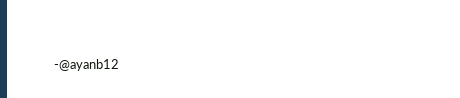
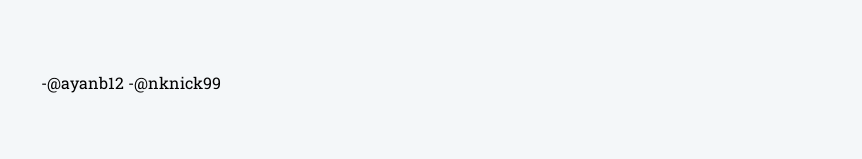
- -@ayanb12
+ -@ayanb12 -@nknick99

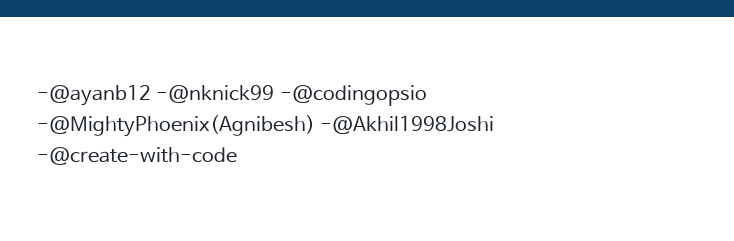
- -@ayanb12 -@nknick99
+ -@ayanb12 -@nknick99 -@codingopsio -@MightyPhoenix(Agnibesh) -@Akhil1998Joshi -@create-with-code

